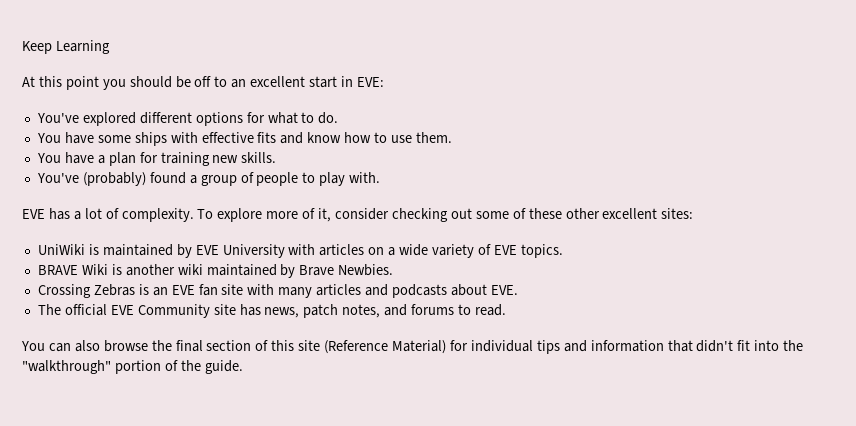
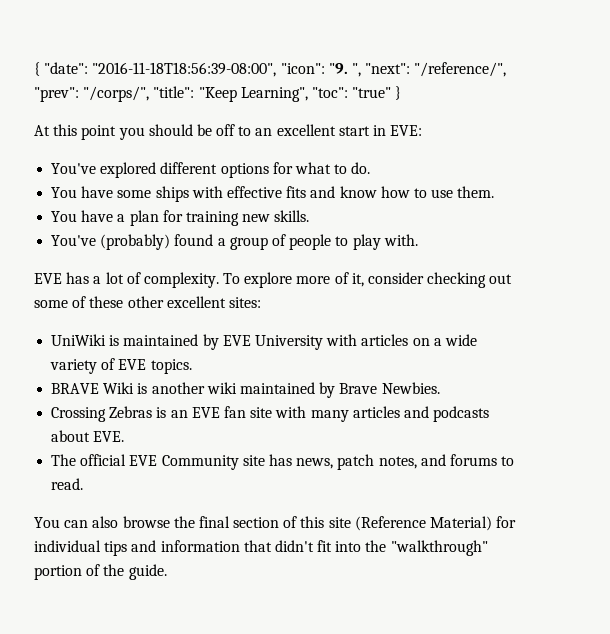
- Keep Learning
+ { "date": "2016-11-18T18:56:39-08:00", "icon": "9. ", "next": "/reference/", "prev": "/corps/", "title": "Keep Learning", "toc": "true" }

